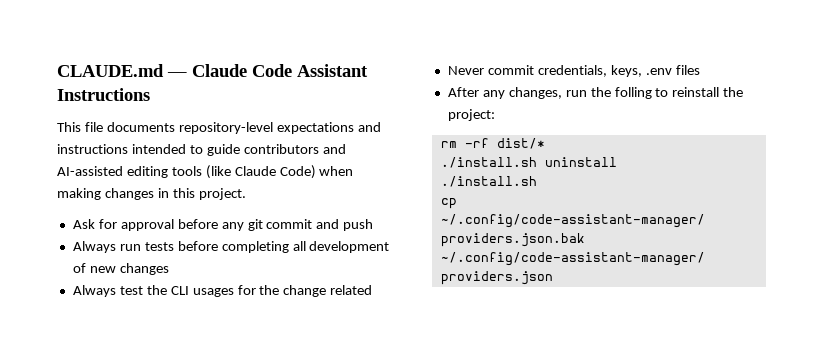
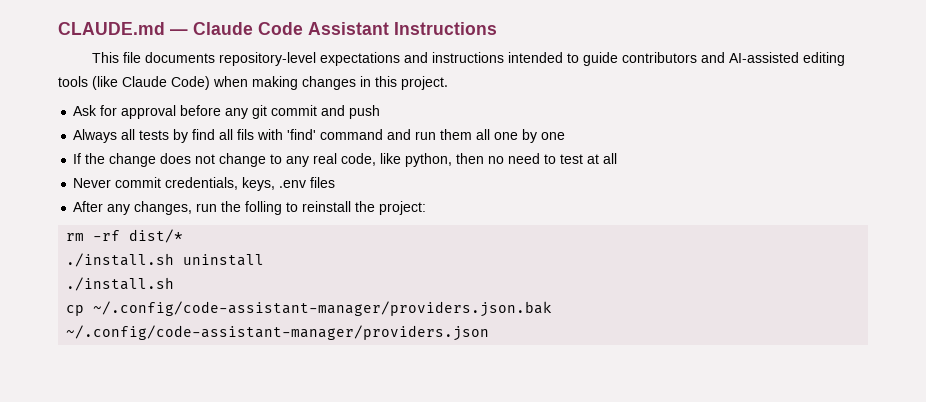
- Always run tests before completing all development of new changes
- Always test the CLI usages for the change related
+ Always all tests by find all fils with 'find' command and run them all one by one
+ If the change does not change to any real code, like python, then no need to test at all

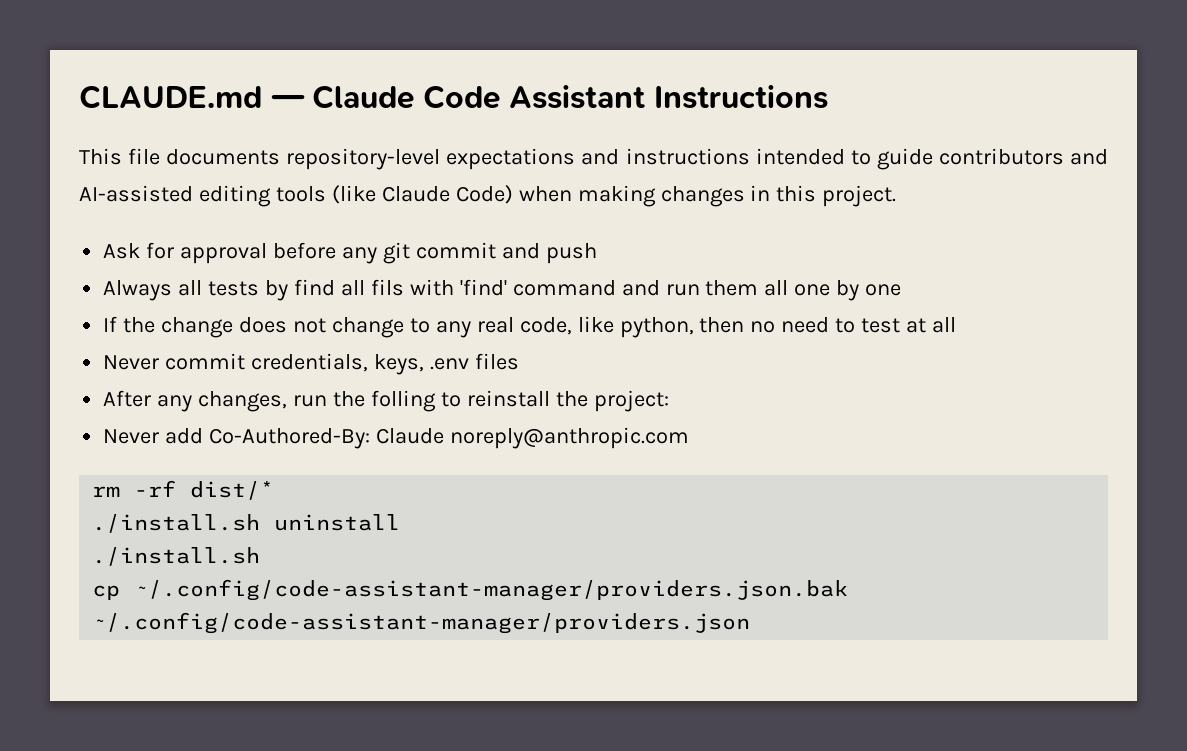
+ Never add Co-Authored-By: Claude noreply@anthropic.com

